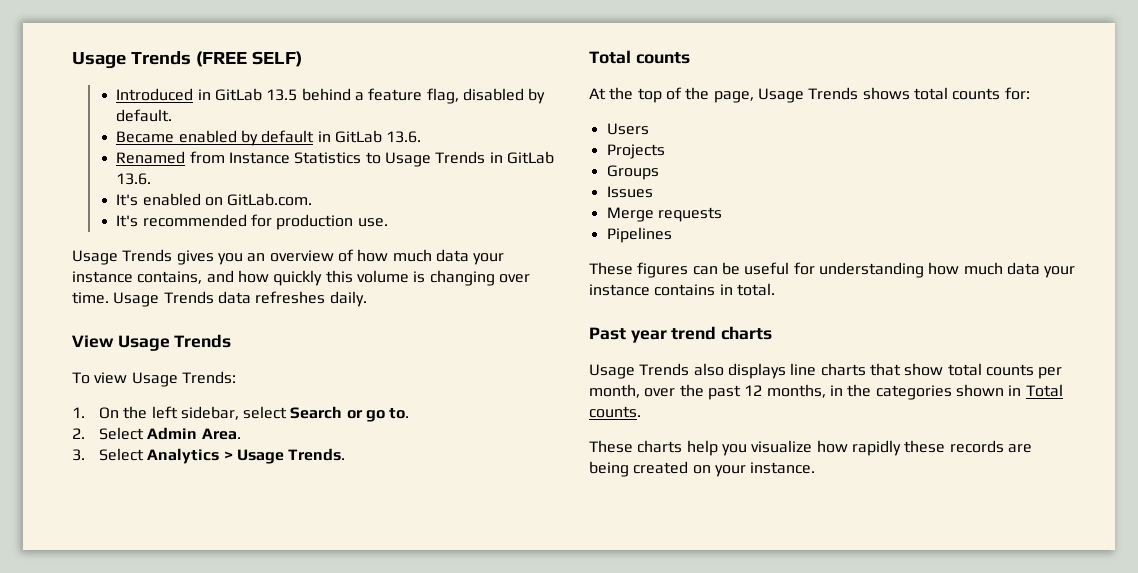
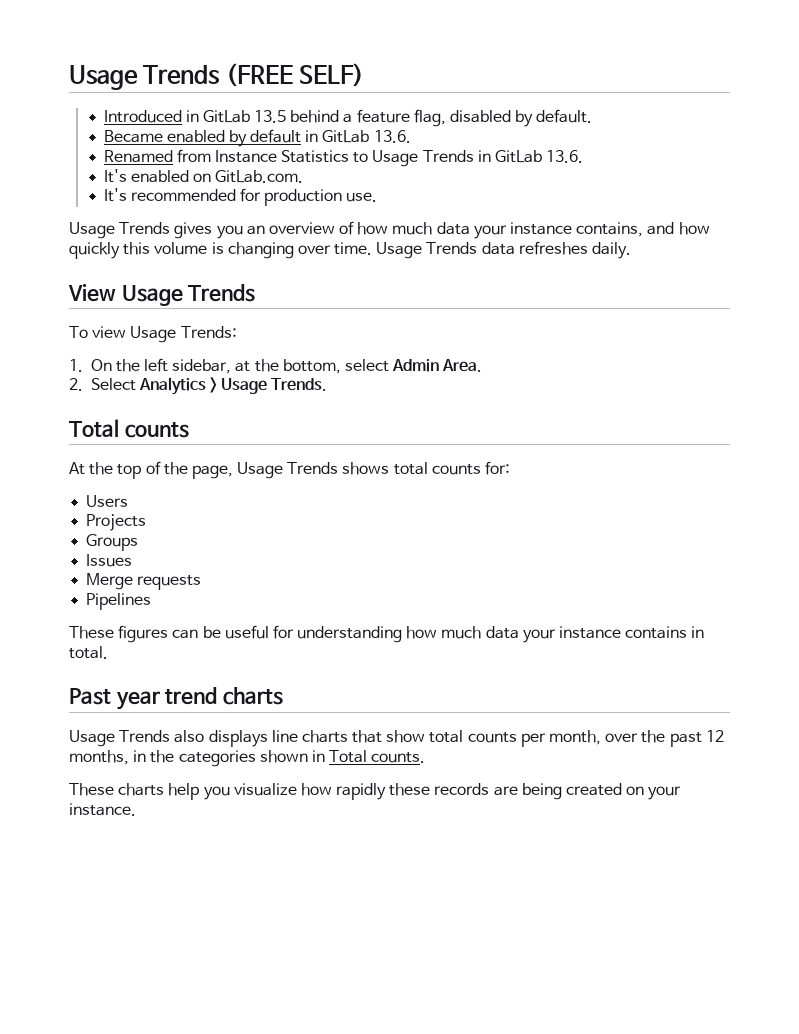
- 1. On the left sidebar, select Search or go to.
- 2. Select Admin Area.
+ 1. On the left sidebar, at the bottom, select Admin Area.
- 3. Select Analytics > Usage Trends.
+ 2. Select Analytics > Usage Trends.

